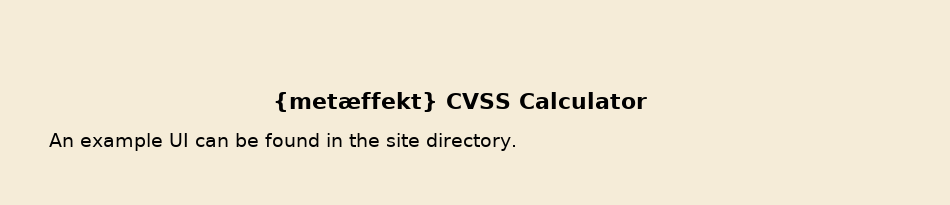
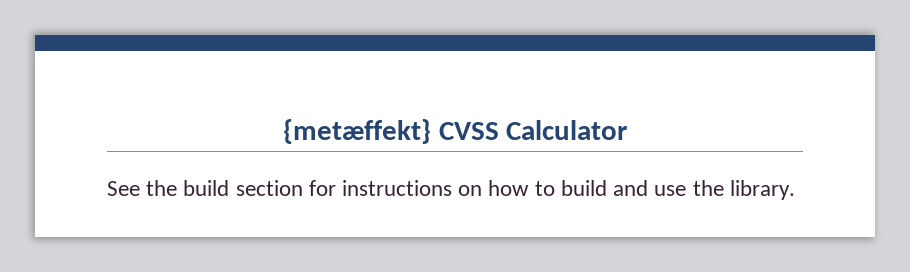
- An example UI can be found in the site directory.
+ See the build section for instructions on how to build and use the library.

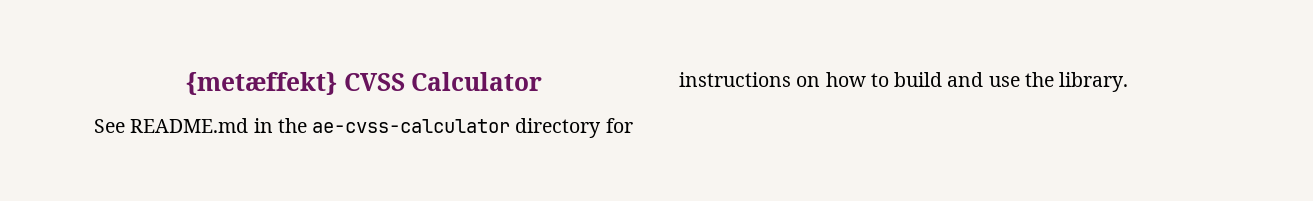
- See the build section for instructions on how to build and use the library.
+ See README.md in the ae-cvss-calculator directory for instructions on how to build and use the library.

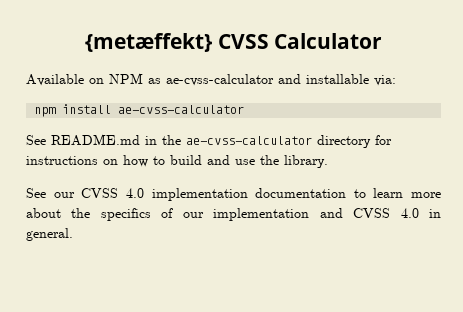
+ Available on NPM as ae-cvss-calculator and installable via:
+ npm install ae-cvss-calculator
+ See our CVSS 4.0 implementation documentation to learn more about the specifics of our implementation and CVSS 4.0 in general.

